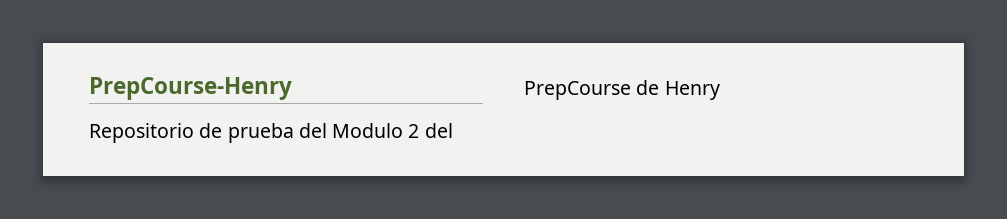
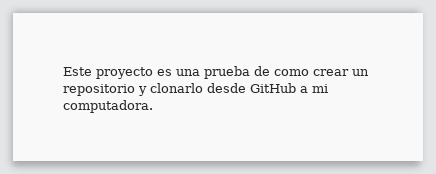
- PrepCourse-Henry
- Repositorio de prueba del Modulo 2 del PrepCourse de Henry
+ Este proyecto es una prueba de como crear un repositorio y clonarlo desde GitHub a mi computadora.

